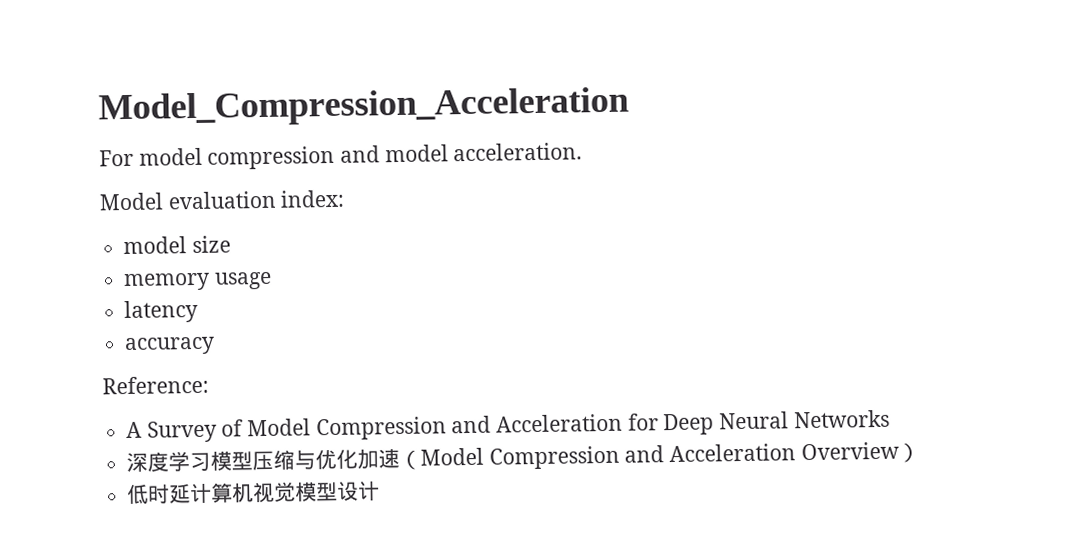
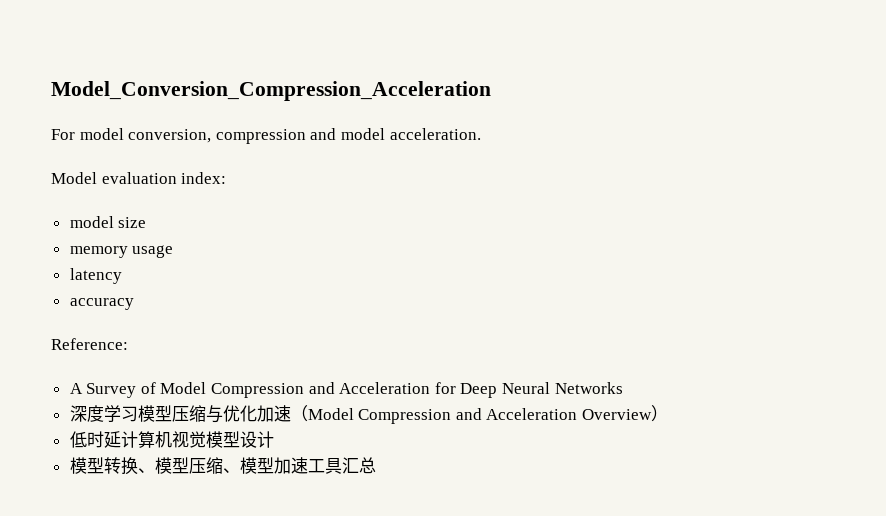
- Model_Compression_Acceleration
+ Model_Conversion_Compression_Acceleration
- For model compression and model acceleration.
+ For model conversion, compression and model acceleration.
+ 模型转换、模型压缩、模型加速工具汇总

